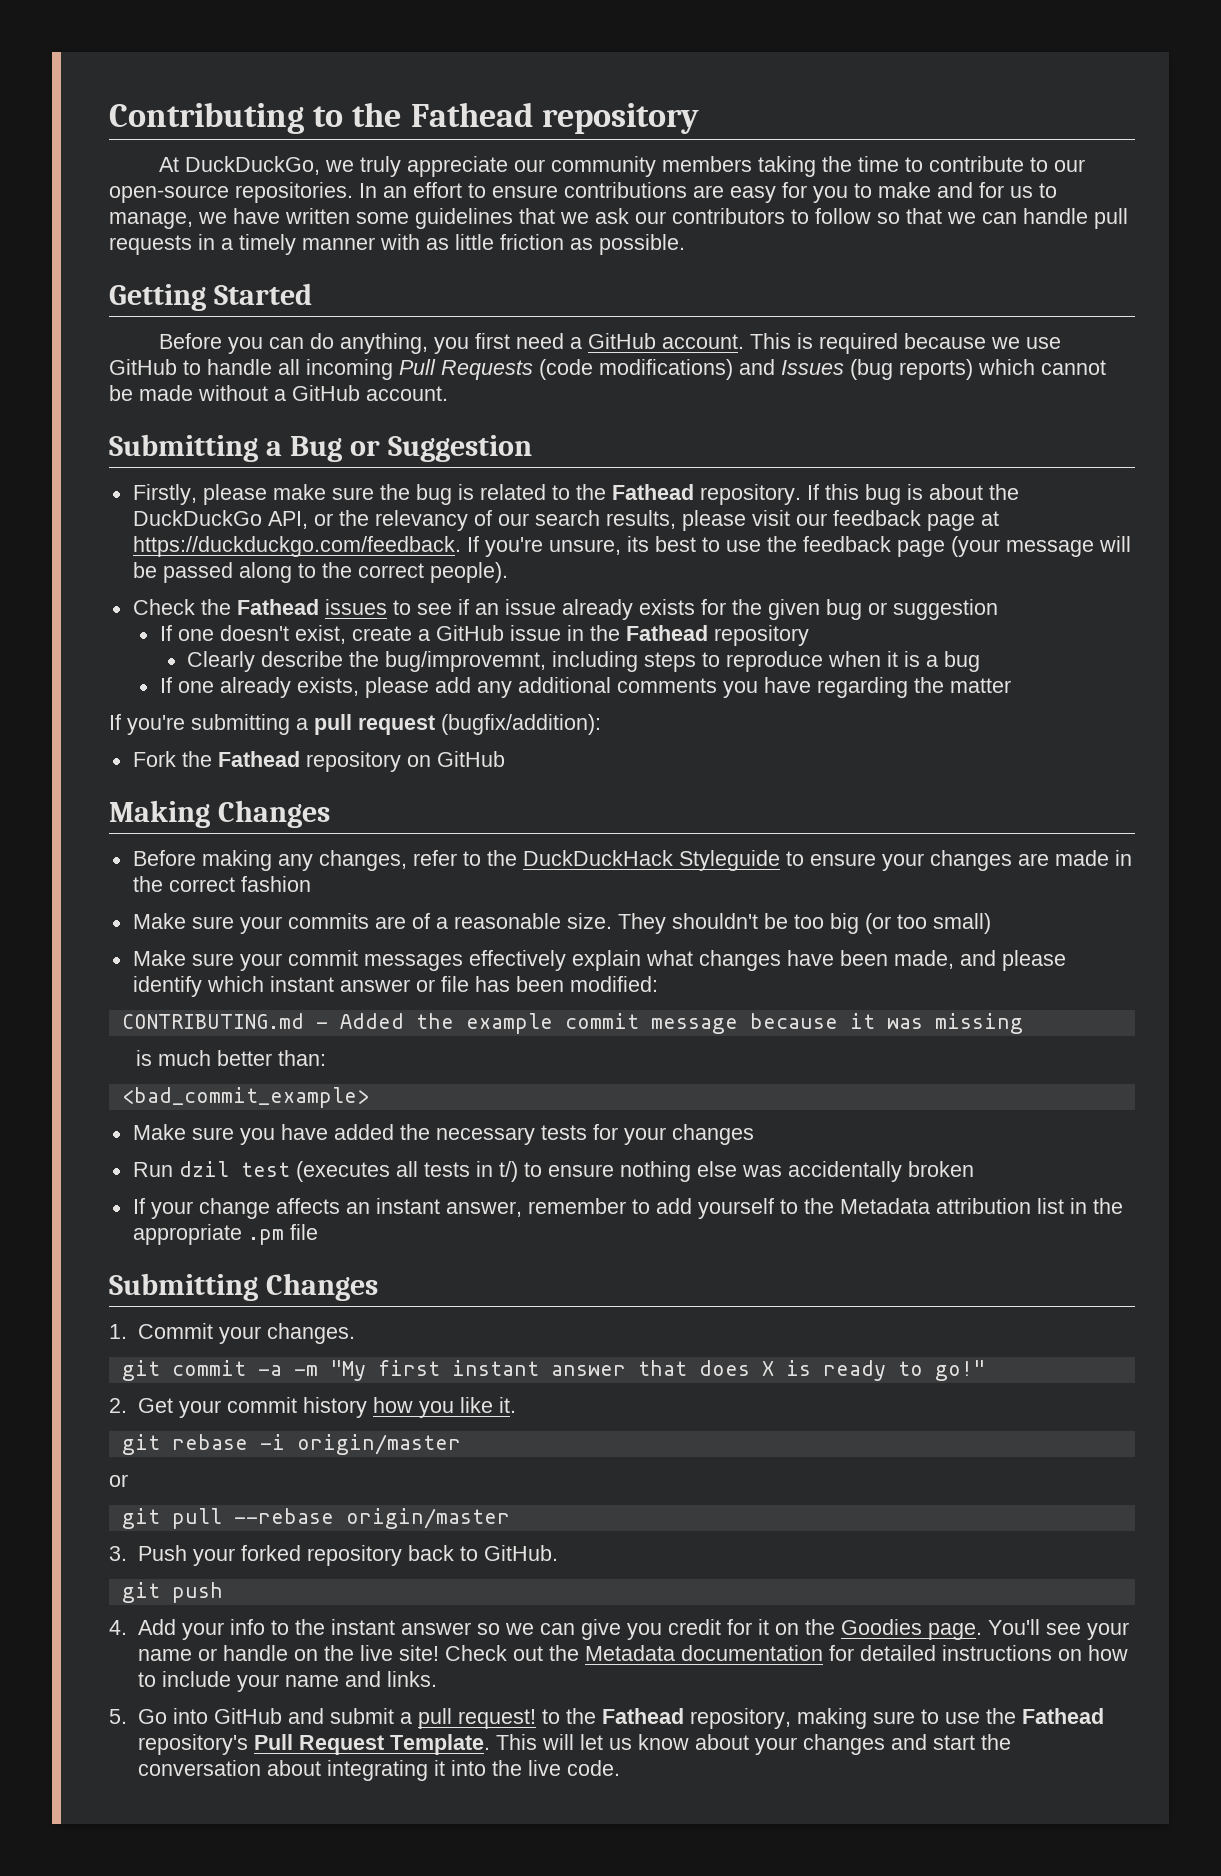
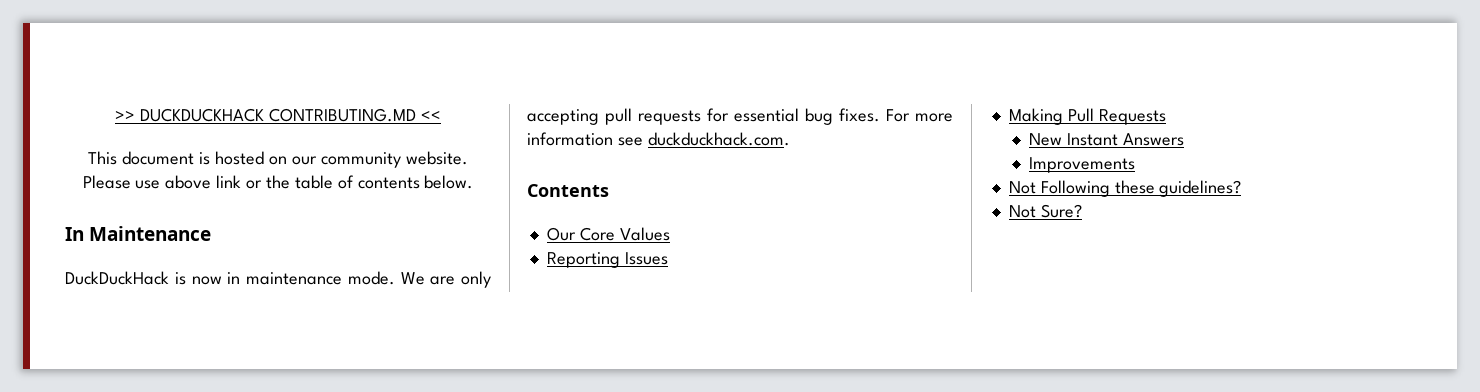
- Contributing to the Fathead repository
- At DuckDuckGo, we truly appreciate our community members taking the time to contribute to our open-source repositories. In an effort to ensure contributions are easy for you to make and for us to manage, we have written some guidelines that we ask our contributors to follow so that we can handle pull requests in a timely manner with as little friction as possible.
- Getting Started
- Before you can do anything, you first need a GitHub account. This is required because we use GitHub to handle all incoming Pull Requests (code modifications) and Issues (bug reports) which cannot be made without a GitHub account.
- Submitting a Bug or Suggestion
- Firstly, please make sure the bug is related to the Fathead repository. If this bug is about the DuckDuckGo API, or the relevancy of our search results, please visit our feedback page at https://duckduckgo.com/feedback. If you're unsure, its best to use the feedback page (your message will be passed along to the correct people).
- Check the Fathead issues to see if an issue already exists for the given bug or suggestion
- If one doesn't exist, create a GitHub issue in the Fathead repository
- Clearly describe the bug/improvemnt, including steps to reproduce when it is a bug
- If one already exists, please add any additional comments you have regarding the matter
- If you're submitting a pull request (bugfix/addition):
- Fork the Fathead repository on GitHub
- Making Changes
- Before making any changes, refer to the DuckDuckHack Styleguide to ensure your changes are made in the correct fashion
- Make sure your commits are of a reasonable size. They shouldn't be too big (or too small)
- Make sure your commit messages effectively explain what changes have been made, and please identify which instant answer or file has been modified:
- CONTRIBUTING.md - Added the example commit message because it was missing
- is much better than:
- <bad_commit_example>
- Make sure you have added the necessary tests for your changes
- Run dzil test (executes all tests in t/) to ensure nothing else was accidentally broken
- If your change affects an instant answer, remember to add yourself to the Metadata attribution list in the appropriate .pm file
- Submitting Changes
- 1. Commit your changes.
- git commit -a -m "My first instant answer that does X is ready to go!"
- 2. Get your commit history how you like it.
- git rebase -i origin/master
- or
- git pull --rebase origin/master
- 3. Push your forked repository back to GitHub.
- git push
- 4. Add your info to the instant answer so we can give you credit for it on the Goodies page. You'll see your name or handle on the live site! Check out the Metadata documentation for detailed instructions on how to include your name and links.
- 5. Go into GitHub and submit a pull request! to the Fathead repository, making sure to use the Fathead repository's Pull Request Template. This will let us know about your changes and start the conversation about integrating it into the live code.
+ >> DUCKDUCKHACK CONTRIBUTING.MD <<
+ This document is hosted on our community website. Please use above link or the table of contents below.
+ In Maintenance
+ DuckDuckHack is now in maintenance mode. We are only accepting pull requests for essential bug fixes. For more information see duckduckhack.com.
+ Contents
+ Our Core Values
+ Reporting Issues
+ Making Pull Requests
+ New Instant Answers
+ Improvements
+ Not Following these guidelines?
+ Not Sure?

